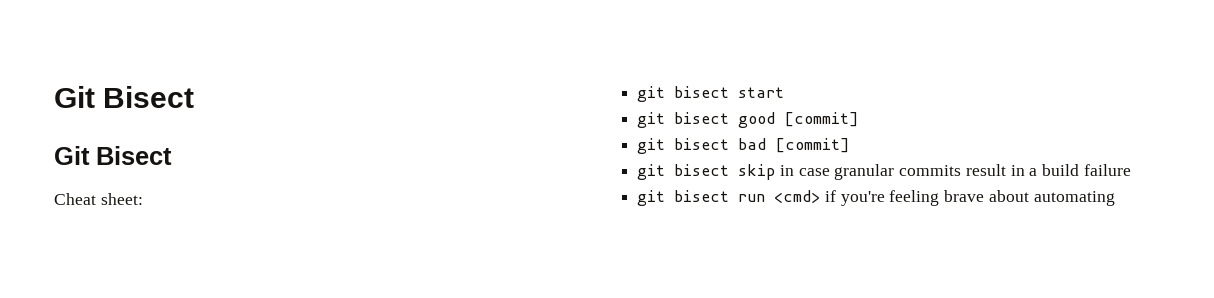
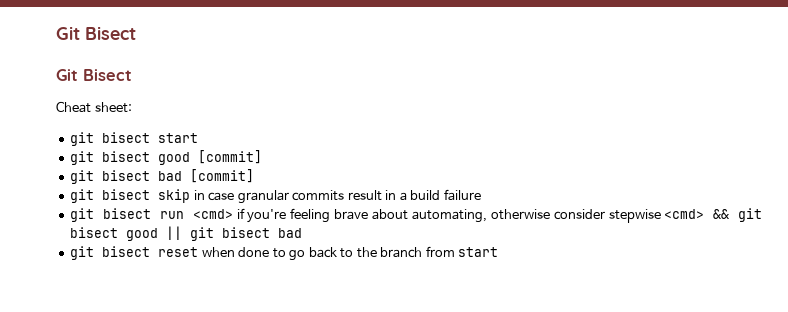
- git bisect run <cmd> if you're feeling brave about automating
+ git bisect run <cmd> if you're feeling brave about automating, otherwise consider stepwise <cmd> && git bisect good || git bisect bad
+ git bisect reset when done to go back to the branch from start

